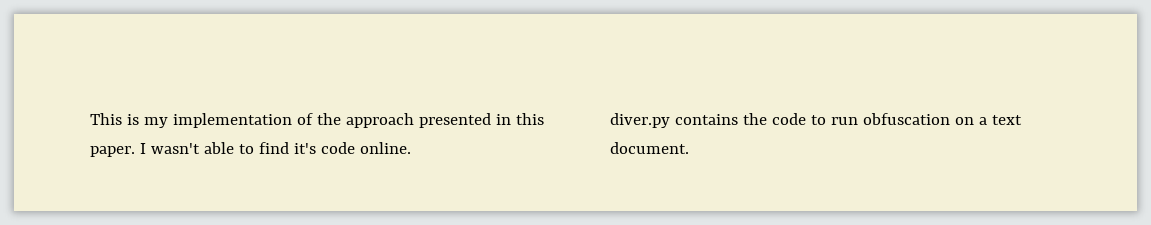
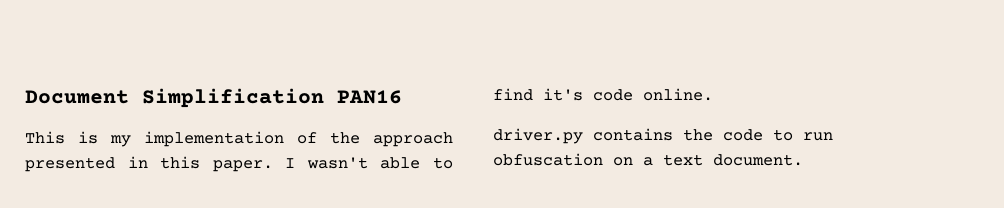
+ Document Simplification PAN16
- diver.py contains the code to run obfuscation on a text document.
+ driver.py contains the code to run obfuscation on a text document.

